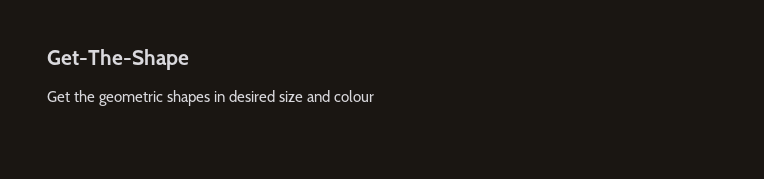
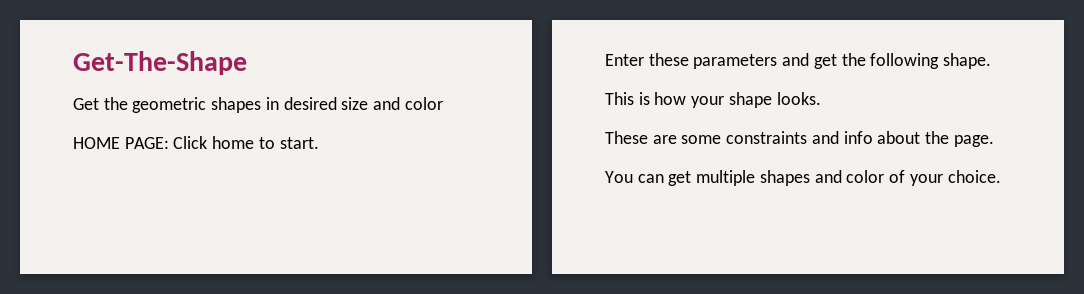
- Get the geometric shapes in desired size and colour
+ Get the geometric shapes in desired size and color
+ HOME PAGE: Click home to start.
+ Enter these parameters and get the following shape.
+ This is how your shape looks.
+ These are some constraints and info about the page.
+ You can get multiple shapes and color of your choice.

